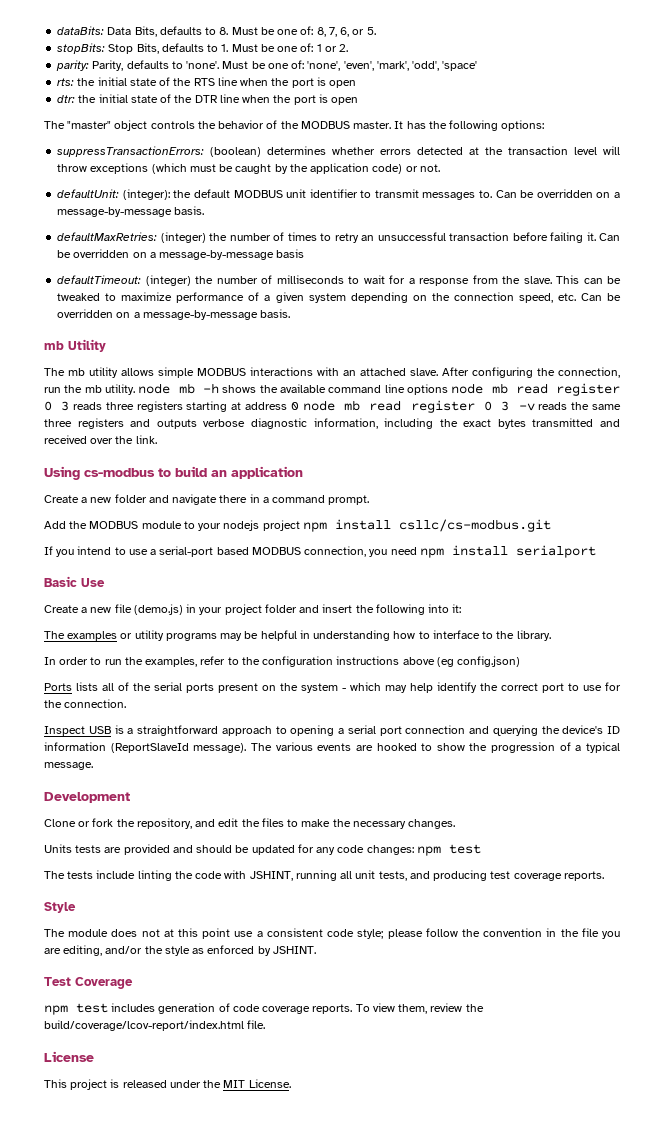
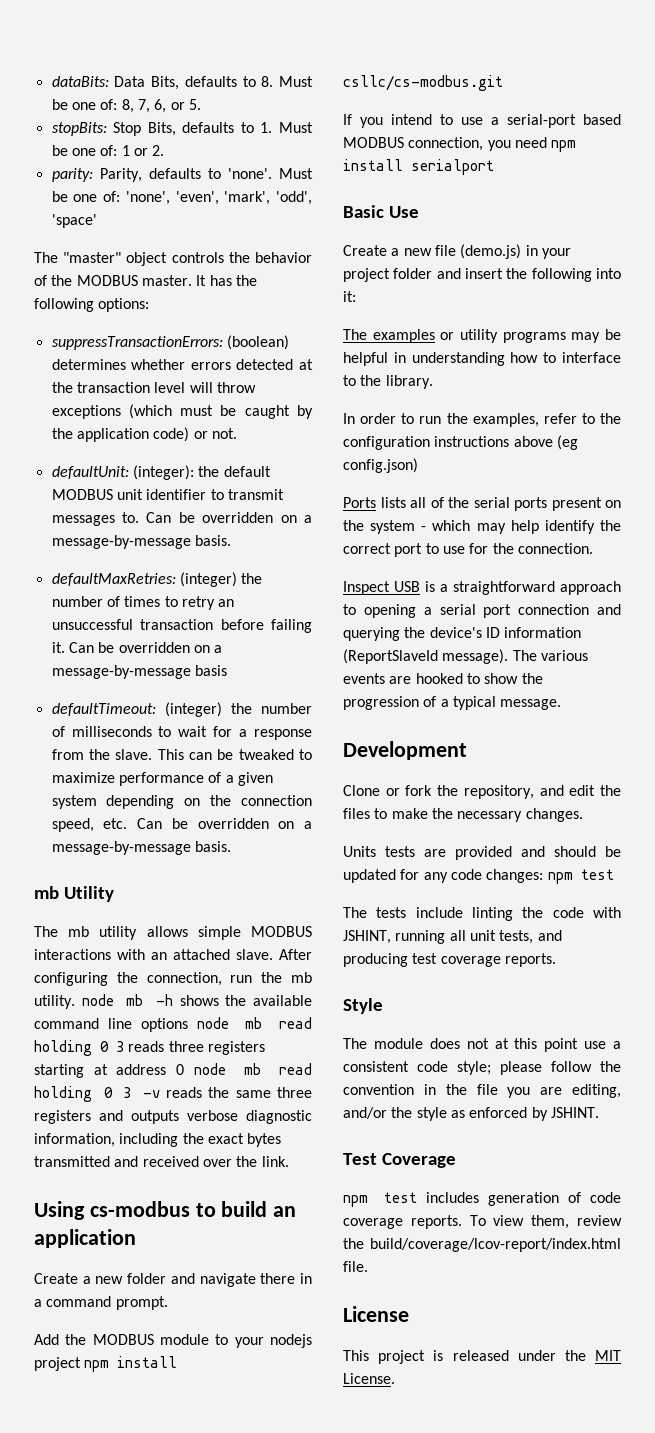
- rts: the initial state of the RTS line when the port is open
- dtr: the initial state of the DTR line when the port is open
- After configuring the connection, run the mb utility. node mb -h shows the available command line options node mb read register 0 3 reads three registers starting at address 0 node mb read register 0 3 -v reads the same three registers and outputs verbose diagnostic information, including the exact bytes transmitted and received over the link.
+ After configuring the connection, run the mb utility. node mb -h shows the available command line options node mb read holding 0 3 reads three registers starting at address 0 node mb read holding 0 3 -v reads the same three registers and outputs verbose diagnostic information, including the exact bytes transmitted and received over the link.

